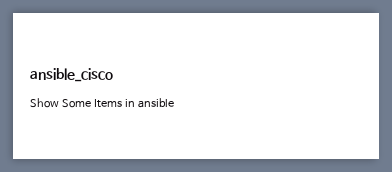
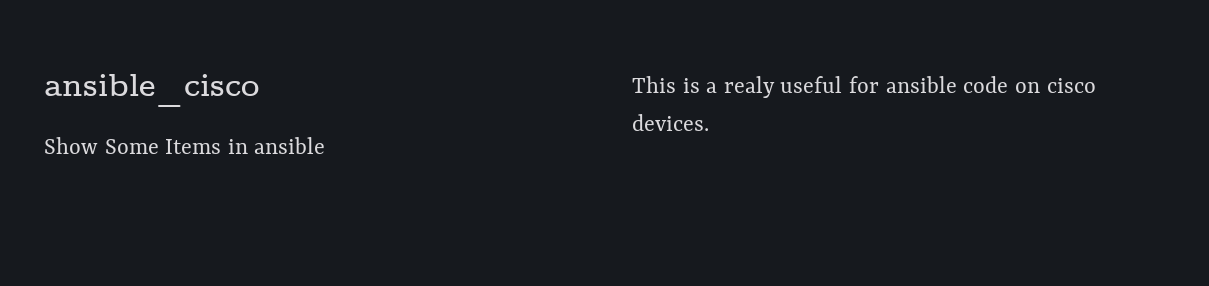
+ This is a realy useful for ansible code on cisco devices.

